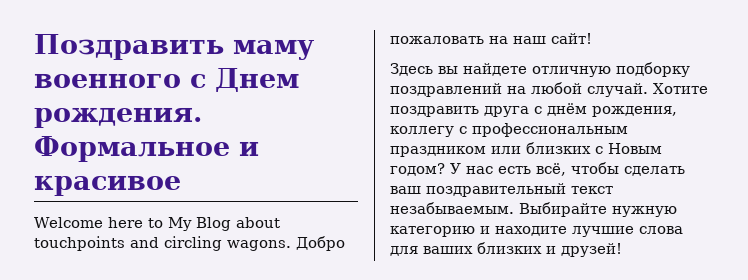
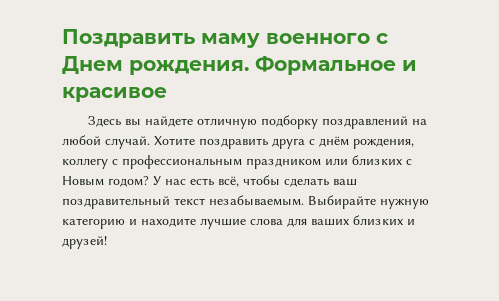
- Welcome here to My Blog about touchpoints and circling wagons. Добро пожаловать на наш сайт!

